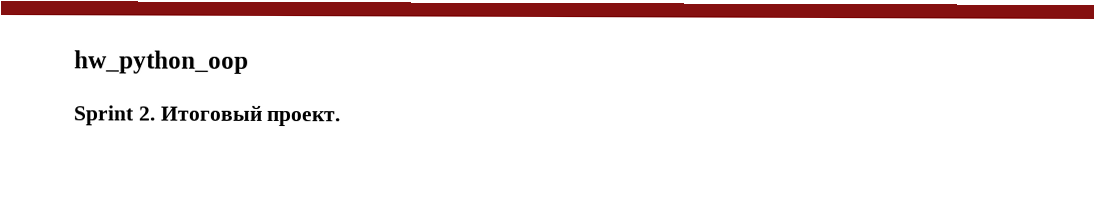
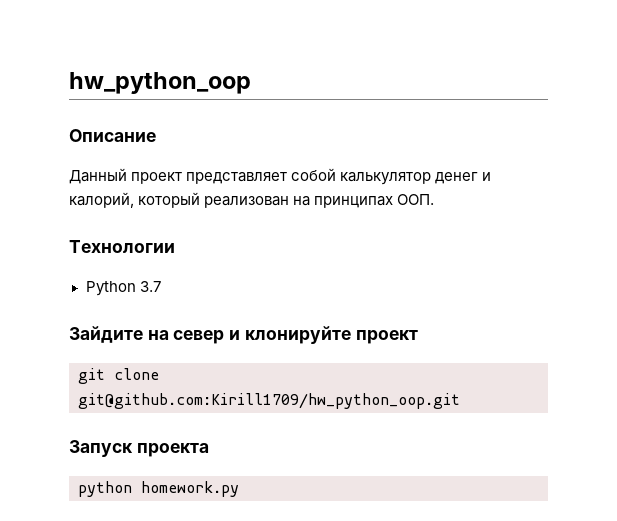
- Sprint 2. Итоговый проект.
+ Описание
+ Данный проект представляет собой калькулятор денег и калорий, который реализован на принципах ООП.
+ Технологии
+ Python 3.7
+ Зайдите на север и клонируйте проект
+ git clone git@github.com:Kirill1709/hw_python_oop.git
+ Запуск проекта
+ python homework.py

